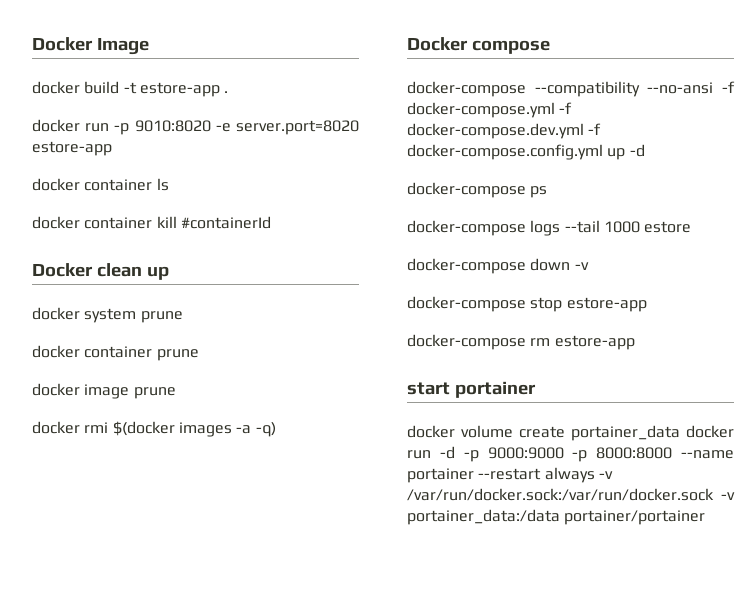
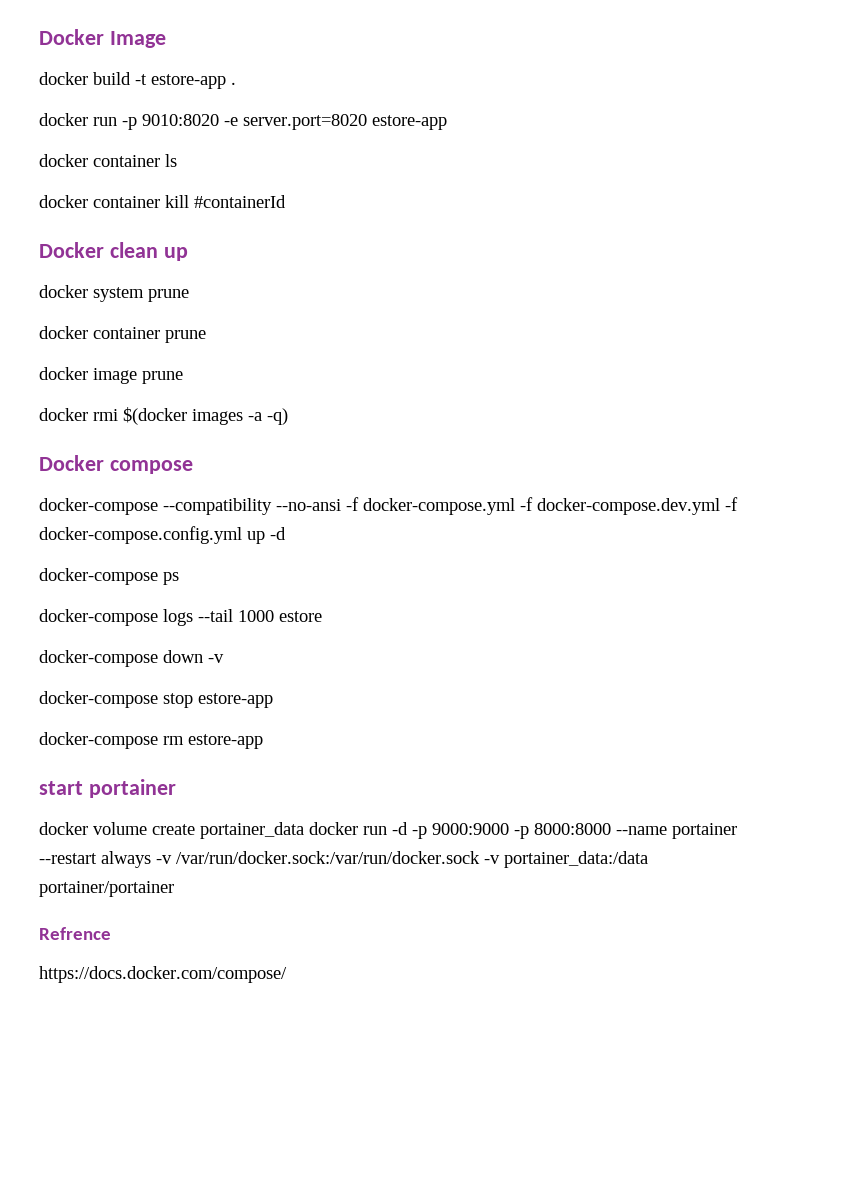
+ Refrence
+ https://docs.docker.com/compose/

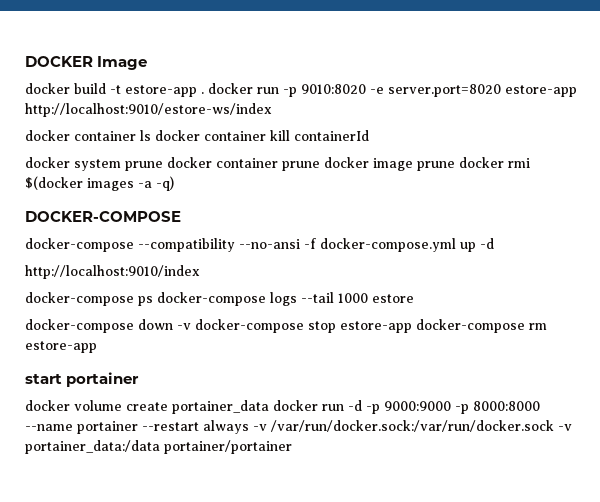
- Docker Image
+ DOCKER Image
- docker build -t estore-app .
- docker run -p 9010:8020 -e server.port=8020 estore-app
+ docker build -t estore-app . docker run -p 9010:8020 -e server.port=8020 estore-app http://localhost:9010/estore-ws/index
- docker container ls
- docker container kill #containerId
- Docker clean up
+ docker container ls docker container kill containerId
- docker system prune
- docker container prune
- docker image prune
- docker rmi $(docker images -a -q)
+ docker system prune docker container prune docker image prune docker rmi $(docker images -a -q)
- Docker compose
+ DOCKER-COMPOSE
- docker-compose --compatibility --no-ansi -f docker-compose.yml -f docker-compose.dev.yml -f docker-compose.config.yml up -d
+ docker-compose --compatibility --no-ansi -f docker-compose.yml up -d
+ http://localhost:9010/index
- docker-compose ps
- docker-compose logs --tail 1000 estore
+ docker-compose ps docker-compose logs --tail 1000 estore
- docker-compose down -v
- docker-compose stop estore-app
- docker-compose rm estore-app
+ docker-compose down -v docker-compose stop estore-app docker-compose rm estore-app
- Refrence
- https://docs.docker.com/compose/

